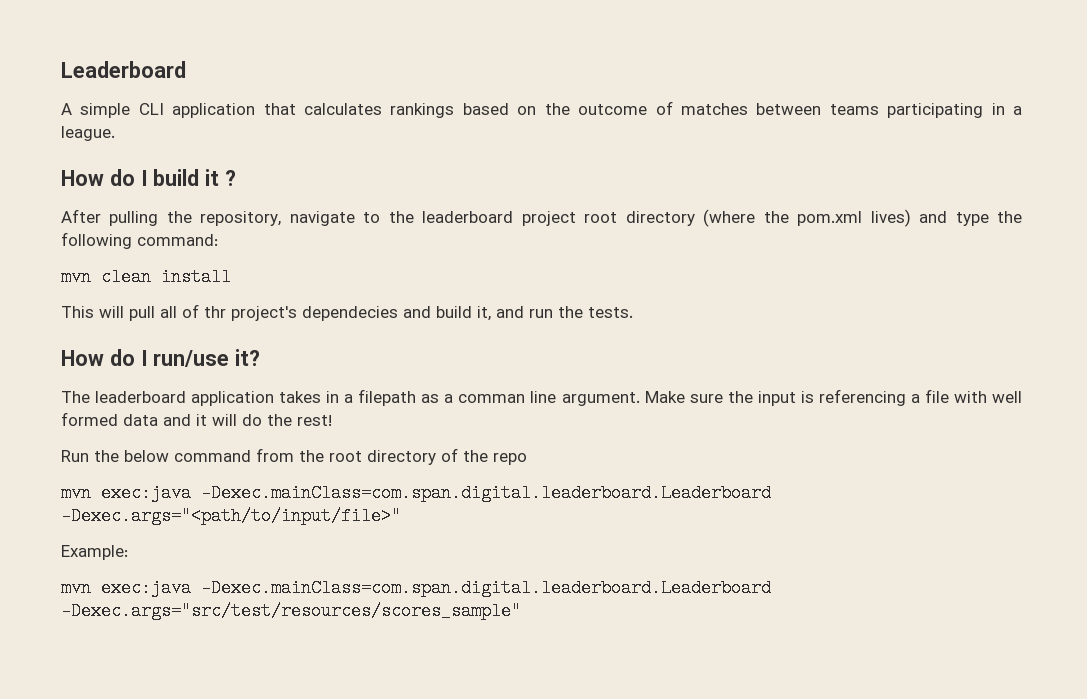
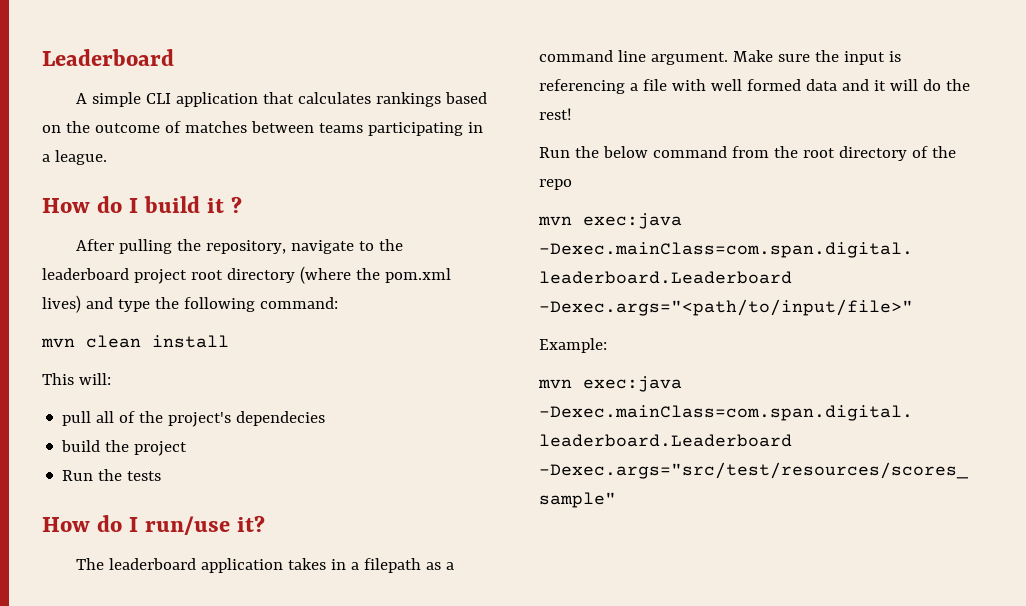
- This will pull all of thr project's dependecies and build it, and run the tests.
+ This will:
+ pull all of the project's dependecies
+ build the project
+ Run the tests
- The leaderboard application takes in a filepath as a comman line argument.
+ The leaderboard application takes in a filepath as a command line argument.

